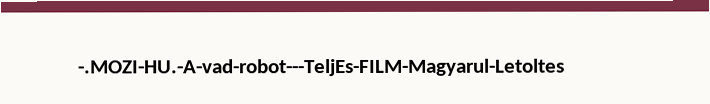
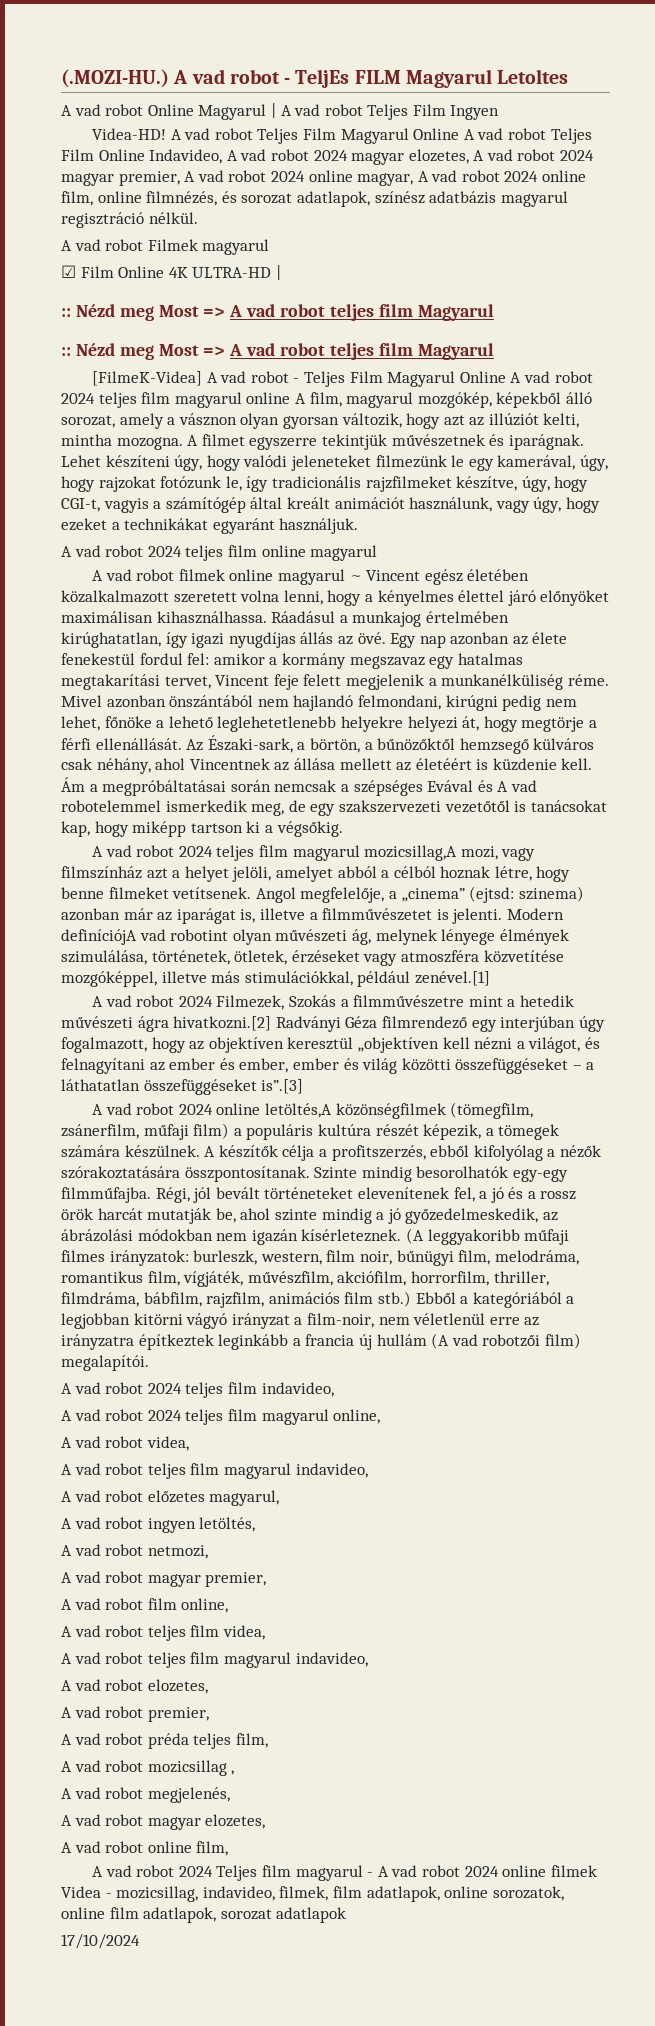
- -.MOZI-HU.-A-vad-robot---TeljEs-FILM-Magyarul-Letoltes
+ (.MOZI-HU.) A vad robot - TeljEs FILM Magyarul Letoltes
+ A vad robot Online Magyarul | A vad robot Teljes Film Ingyen
+ Videa-HD! A vad robot Teljes Film Magyarul Online A vad robot Teljes Film Online Indavideo, A vad robot 2024 magyar elozetes, A vad robot 2024 magyar premier, A vad robot 2024 online magyar, A vad robot 2024 online film, online filmnézés, és sorozat adatlapok, színész adatbázis magyarul regisztráció nélkül.
+ A vad robot Filmek magyarul
+ ☑ Film Online 4K ULTRA-HD |
+ :: Nézd meg Most => A vad robot teljes film Magyarul
+ :: Nézd meg Most => A vad robot teljes film Magyarul
+ [FilmeK-Videa] A vad robot - Teljes Film Magyarul Online A vad robot 2024 teljes film magyarul online A film, magyarul mozgókép, képekből álló sorozat, amely a vásznon olyan gyorsan változik, hogy azt az illúziót kelti, mintha mozogna. A filmet egyszerre tekintjük művészetnek és iparágnak. Lehet készíteni úgy, hogy valódi jeleneteket filmezünk le egy kamerával, úgy, hogy rajzokat fotózunk le, így tradicionális rajzfilmeket készítve, úgy, hogy CGI-t, vagyis a számítógép által kreált animációt használunk, vagy úgy, hogy ezeket a technikákat egyaránt használjuk.
+ A vad robot 2024 teljes film online magyarul
+ A vad robot filmek online magyarul ~ Vincent egész életében közalkalmazott szeretett volna lenni, hogy a kényelmes élettel járó előnyöket maximálisan kihasználhassa. Ráadásul a munkajog értelmében kirúghatatlan, így igazi nyugdíjas állás az övé. Egy nap azonban az élete fenekestül fordul fel: amikor a kormány megszavaz egy hatalmas megtakarítási tervet, Vincent feje felett megjelenik a munkanélküliség réme. Mivel azonban önszántából nem hajlandó felmondani, kirúgni pedig nem lehet, főnöke a lehető leglehetetlenebb helyekre helyezi át, hogy megtörje a férfi ellenállását. Az Északi-sark, a börtön, a bűnözőktől hemzsegő külváros csak néhány, ahol Vincentnek az állása mellett az életéért is küzdenie kell. Ám a megpróbáltatásai során nemcsak a szépséges Evával és A vad robotelemmel ismerkedik meg, de egy szakszervezeti vezetőtől is tanácsokat kap, hogy miképp tartson ki a végsőkig.
+ A vad robot 2024 teljes film magyarul mozicsillag,A mozi, vagy filmszínház azt a helyet jelöli, amelyet abból a célból hoznak létre, hogy benne filmeket vetítsenek. Angol megfelelője, a „cinema” (ejtsd: szinema) azonban már az iparágat is, illetve a filmművészetet is jelenti. Modern definíciójA vad robotint olyan művészeti ág, melynek lényege élmények szimulálása, történetek, ötletek, érzéseket vagy atmoszféra közvetítése mozgóképpel, illetve más stimulációkkal, például zenével.[1]
+ A vad robot 2024 Filmezek, Szokás a filmművészetre mint a hetedik művészeti ágra hivatkozni.[2] Radványi Géza filmrendező egy interjúban úgy fogalmazott, hogy az objektíven keresztül „objektíven kell nézni a világot, és felnagyítani az ember és ember, ember és világ közötti összefüggéseket – a láthatatlan összefüggéseket is”.[3]
+ A vad robot 2024 online letöltés,A közönségfilmek (tömegfilm, zsánerfilm, műfaji film) a populáris kultúra részét képezik, a tömegek számára készülnek. A készítők célja a profitszerzés, ebből kifolyólag a nézők szórakoztatására összpontosítanak. Szinte mindig besorolhatók egy-egy filmműfajba. Régi, jól bevált történeteket elevenítenek fel, a jó és a rossz örök harcát mutatják be, ahol szinte mindig a jó győzedelmeskedik, az ábrázolási módokban nem igazán kísérleteznek. (A leggyakoribb műfaji filmes irányzatok: burleszk, western, film noir, bűnügyi film, melodráma, romantikus film, vígjáték, művészfilm, akciófilm, horrorfilm, thriller, filmdráma, bábfilm, rajzfilm, animációs film stb.) Ebből a kategóriából a legjobban kitörni vágyó irányzat a film-noir, nem véletlenül erre az irányzatra építkeztek leginkább a francia új hullám (A vad robotzői film) megalapítói.
+ A vad robot 2024 teljes film indavideo,
+ A vad robot 2024 teljes film magyarul online,
+ A vad robot videa,
+ A vad robot teljes film magyarul indavideo,
+ A vad robot előzetes magyarul,
+ A vad robot ingyen letöltés,
+ A vad robot netmozi,
+ A vad robot magyar premier,
+ A vad robot film online,
+ A vad robot teljes film videa,
+ A vad robot teljes film magyarul indavideo,
+ A vad robot elozetes,
+ A vad robot premier,
+ A vad robot préda teljes film,
+ A vad robot mozicsillag ,
+ A vad robot megjelenés,
+ A vad robot magyar elozetes,
+ A vad robot online film,
+ A vad robot 2024 Teljes film magyarul - A vad robot 2024 online filmek Videa - mozicsillag, indavideo, filmek, film adatlapok, online sorozatok, online film adatlapok, sorozat adatlapok
+ 17/10/2024

